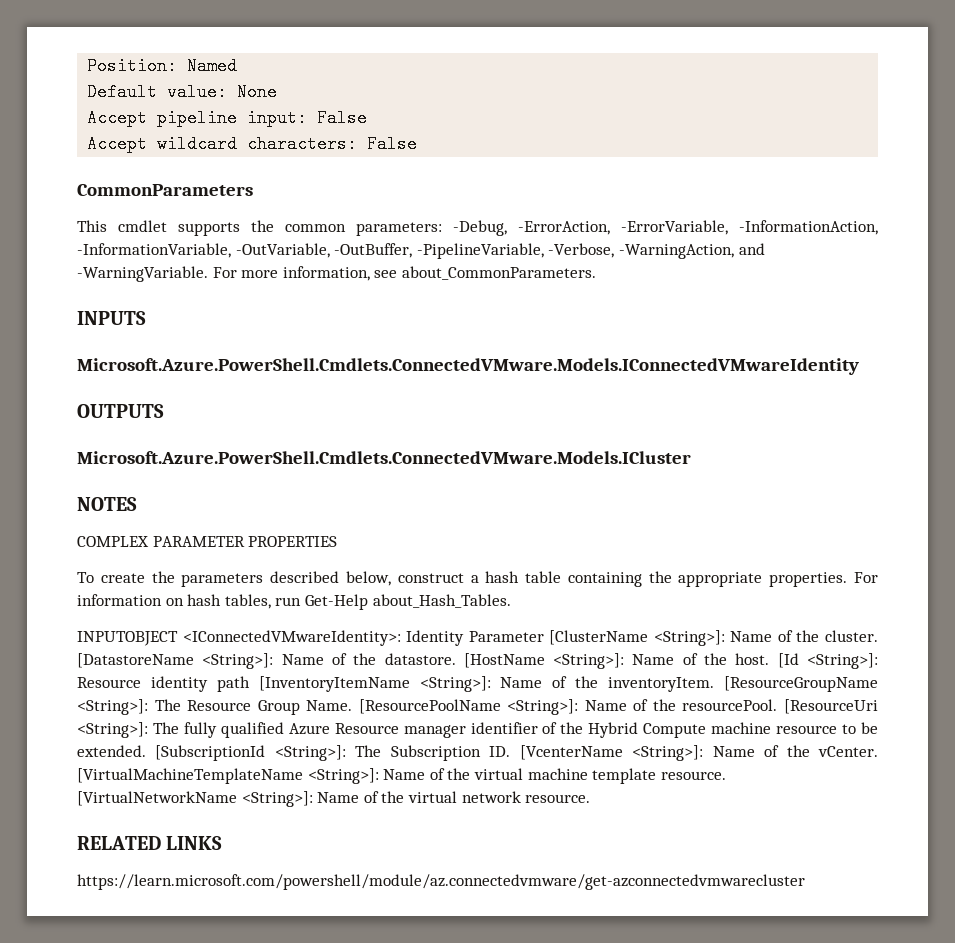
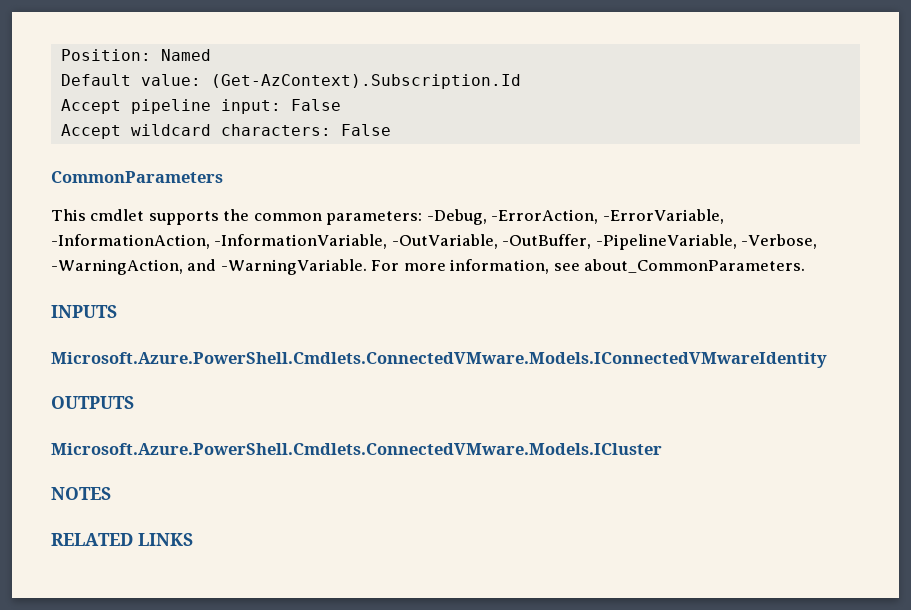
- Default value: None
+ Default value: (Get-AzContext).Subscription.Id
- COMPLEX PARAMETER PROPERTIES
- To create the parameters described below, construct a hash table containing the appropriate properties. For information on hash tables, run Get-Help about_Hash_Tables.
- INPUTOBJECT <IConnectedVMwareIdentity>: Identity Parameter [ClusterName <String>]: Name of the cluster. [DatastoreName <String>]: Name of the datastore. [HostName <String>]: Name of the host. [Id <String>]: Resource identity path [InventoryItemName <String>]: Name of the inventoryItem. [ResourceGroupName <String>]: The Resource Group Name. [ResourcePoolName <String>]: Name of the resourcePool. [ResourceUri <String>]: The fully qualified Azure Resource manager identifier of the Hybrid Compute machine resource to be extended. [SubscriptionId <String>]: The Subscription ID. [VcenterName <String>]: Name of the vCenter. [VirtualMachineTemplateName <String>]: Name of the virtual machine template resource. [VirtualNetworkName <String>]: Name of the virtual network resource.
- https://learn.microsoft.com/powershell/module/az.connectedvmware/get-azconnectedvmwarecluster

